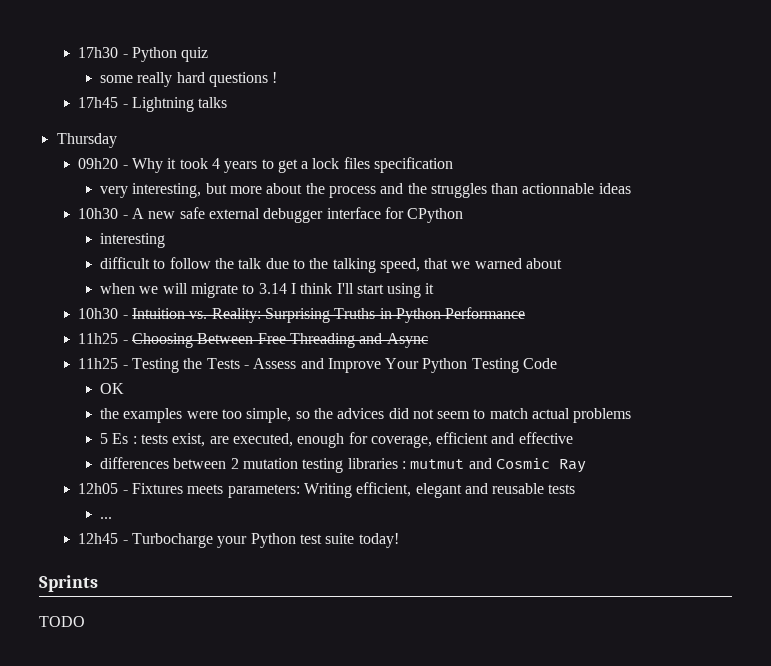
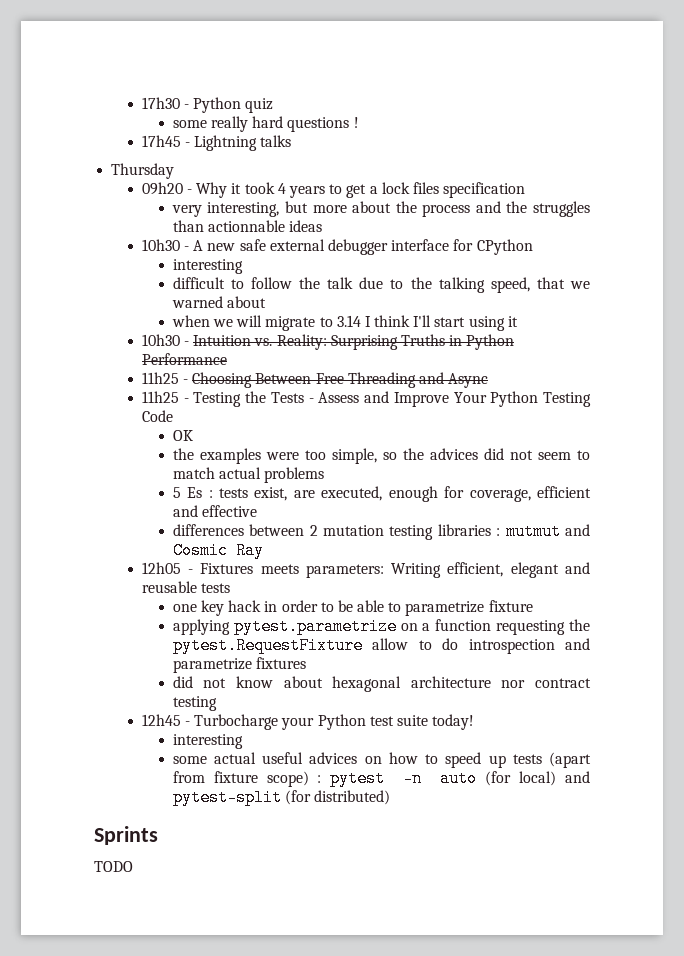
- ...
+ one key hack in order to be able to parametrize fixture
+ applying pytest.parametrize on a function requesting the pytest.RequestFixture allow to do introspection and parametrize fixtures
+ did not know about hexagonal architecture nor contract testing
  12h45 - Turbocharge your Python test suite today!
+ interesting
+ some actual useful advices on how to speed up tests (apart from fixture scope) : pytest -n auto (for local) and pytest-split (for distributed)

